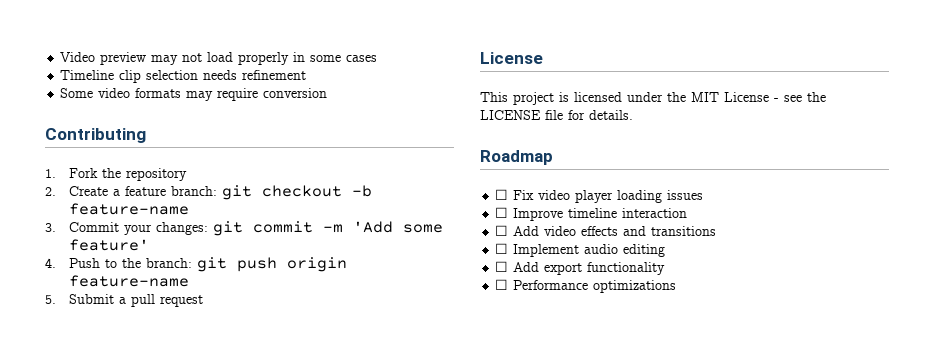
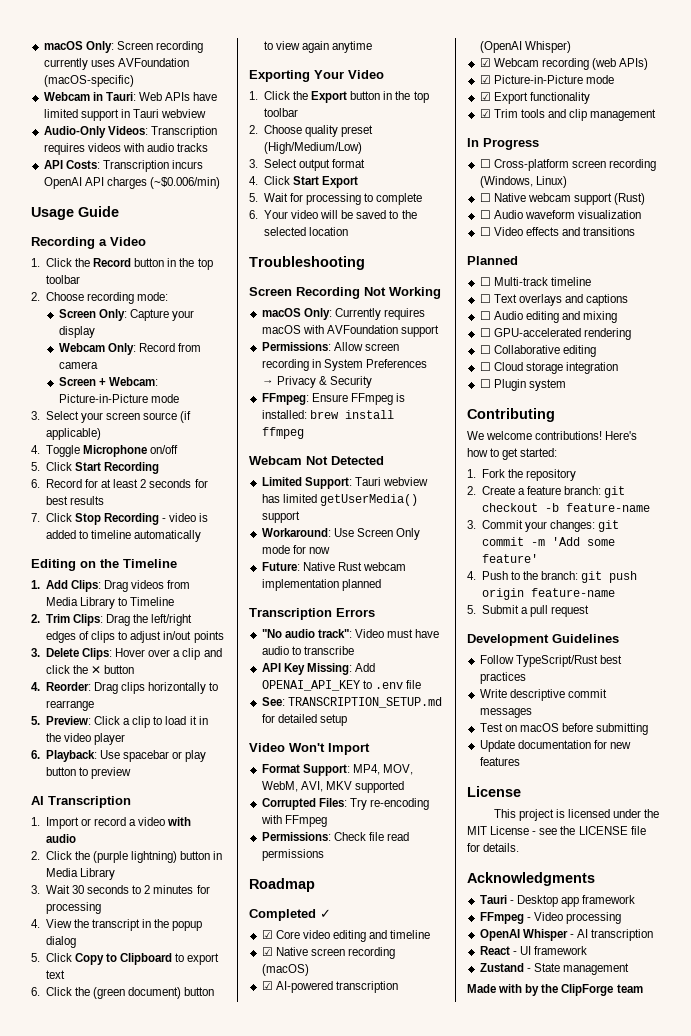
- Video preview may not load properly in some cases
- Timeline clip selection needs refinement
- Some video formats may require conversion
+ macOS Only: Screen recording currently uses AVFoundation (macOS-specific)
+ Webcam in Tauri: Web APIs have limited support in Tauri webview
+ Audio-Only Videos: Transcription requires videos with audio tracks
+ API Costs: Transcription incurs OpenAI API charges (~$0.006/min)
+ Usage Guide
+ Recording a Video
+ 1. Click the Record button in the top toolbar
+ 2. Choose recording mode:
+ Screen Only: Capture your display
+ Webcam Only: Record from camera
+ Screen + Webcam: Picture-in-Picture mode
+ 3. Select your screen source (if applicable)
+ 4. Toggle Microphone on/off
+ 5. Click Start Recording
+ 6. Record for at least 2 seconds for best results
+ 7. Click Stop Recording - video is added to timeline automatically
+ Editing on the Timeline
+ 1. Add Clips: Drag videos from Media Library to Timeline
+ 2. Trim Clips: Drag the left/right edges of clips to adjust in/out points
+ 3. Delete Clips: Hover over a clip and click the ✕ button
+ 4. Reorder: Drag clips horizontally to rearrange
+ 5. Preview: Click a clip to load it in the video player
+ 6. Playback: Use spacebar or play button to preview
+ AI Transcription
+ 1. Import or record a video with audio
+ 2. Click the (purple lightning) button in Media Library
+ 3. Wait 30 seconds to 2 minutes for processing
+ 4. View the transcript in the popup dialog
+ 5. Click Copy to Clipboard to export text
+ 6. Click the (green document) button to view again anytime
+ Exporting Your Video
+ 1. Click the Export button in the top toolbar
+ 2. Choose quality preset (High/Medium/Low)
+ 3. Select output format
+ 4. Click Start Export
+ 5. Wait for processing to complete
+ 6. Your video will be saved to the selected location
+ Troubleshooting
+ Screen Recording Not Working
+ macOS Only: Currently requires macOS with AVFoundation support
+ Permissions: Allow screen recording in System Preferences → Privacy & Security
+ FFmpeg: Ensure FFmpeg is installed: brew install ffmpeg
+ Webcam Not Detected
+ Limited Support: Tauri webview has limited getUserMedia() support
+ Workaround: Use Screen Only mode for now
+ Future: Native Rust webcam implementation planned
+ Transcription Errors
+ "No audio track": Video must have audio to transcribe
+ API Key Missing: Add OPENAI_API_KEY to .env file
+ See: TRANSCRIPTION_SETUP.md for detailed setup
+ Video Won't Import
+ Format Support: MP4, MOV, WebM, AVI, MKV supported
+ Corrupted Files: Try re-encoding with FFmpeg
+ Permissions: Check file read permissions
+ Roadmap
+ Completed ✓
+ ☑ Core video editing and timeline
+ ☑ Native screen recording (macOS)
+ ☑ AI-powered transcription (OpenAI Whisper)
+ ☑ Webcam recording (web APIs)
+ ☑ Picture-in-Picture mode
+ ☑ Export functionality
+ ☑ Trim tools and clip management
+ In Progress
+ ☐ Cross-platform screen recording (Windows, Linux)
+ ☐ Native webcam support (Rust)
+ ☐ Audio waveform visualization
+ ☐ Video effects and transitions
+ Planned
+ ☐ Multi-track timeline
+ ☐ Text overlays and captions
+ ☐ Audio editing and mixing
+ ☐ GPU-accelerated rendering
+ ☐ Collaborative editing
+ ☐ Cloud storage integration
+ ☐ Plugin system
  Contributing
+ We welcome contributions! Here's how to get started:
+ Development Guidelines
+ Follow TypeScript/Rust best practices
+ Write descriptive commit messages
+ Test on macOS before submitting
+ Update documentation for new features
- Roadmap
- ☐ Fix video player loading issues
- ☐ Improve timeline interaction
- ☐ Add video effects and transitions
- ☐ Implement audio editing
- ☐ Add export functionality
- ☐ Performance optimizations
+ Acknowledgments
+ Tauri - Desktop app framework
+ FFmpeg - Video processing
+ OpenAI Whisper - AI transcription
+ React - UI framework
+ Zustand - State management
+ Made with by the ClipForge team

